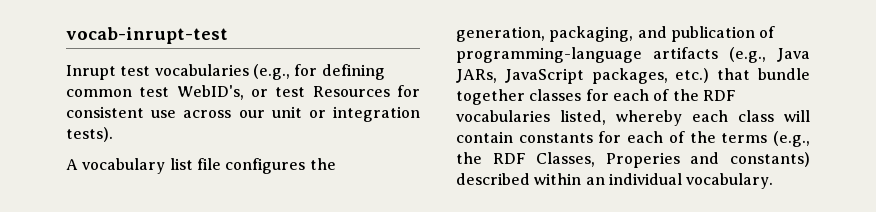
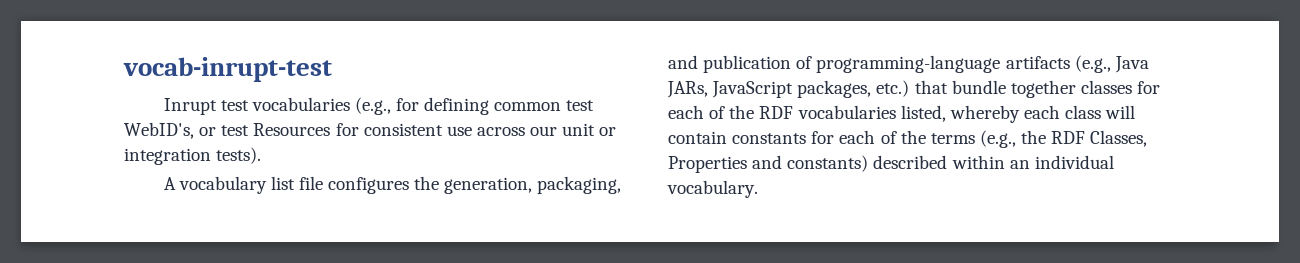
- A vocabulary list file configures the generation, packaging, and publication of programming-language artifacts (e.g., Java JARs, JavaScript packages, etc.) that bundle together classes for each of the RDF vocabularies listed, whereby each class will contain constants for each of the terms (e.g., the RDF Classes, Properies and constants) described within an individual vocabulary.
+ A vocabulary list file configures the generation, packaging, and publication of programming-language artifacts (e.g., Java JARs, JavaScript packages, etc.) that bundle together classes for each of the RDF vocabularies listed, whereby each class will contain constants for each of the terms (e.g., the RDF Classes, Properties and constants) described within an individual vocabulary.

